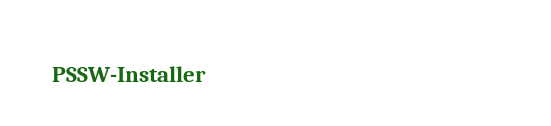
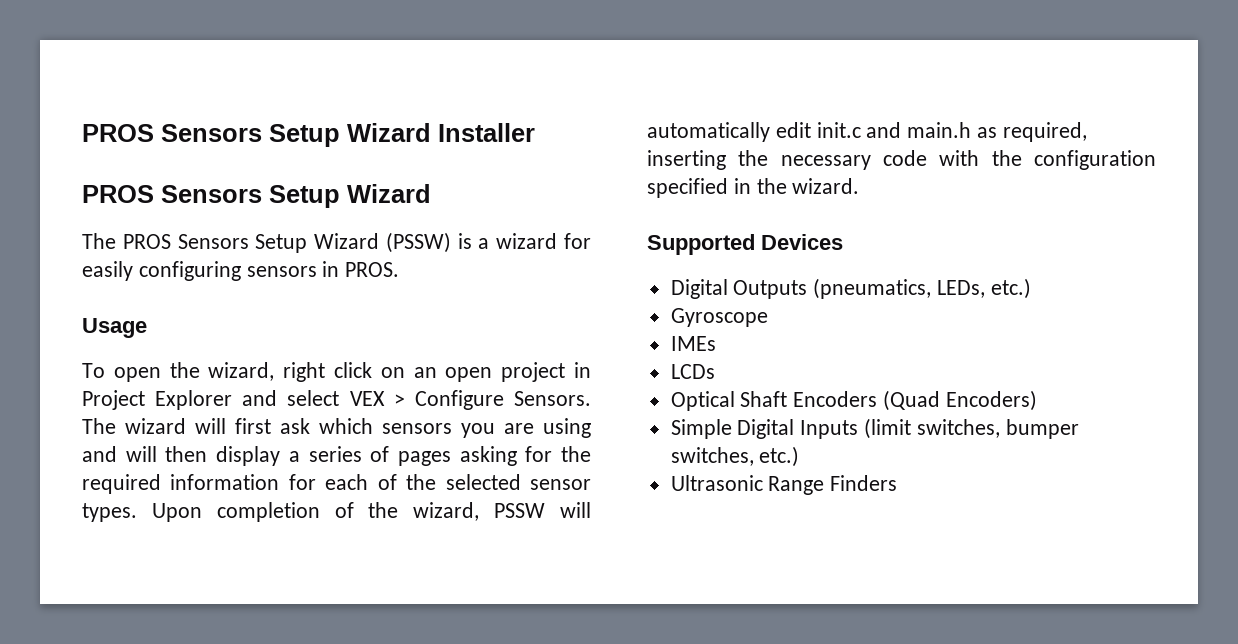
- PSSW-Installer
+ PROS Sensors Setup Wizard Installer
+ PROS Sensors Setup Wizard
+ The PROS Sensors Setup Wizard (PSSW) is a wizard for easily configuring sensors in PROS.
+ Usage
+ To open the wizard, right click on an open project in Project Explorer and select VEX > Configure Sensors. The wizard will first ask which sensors you are using and will then display a series of pages asking for the required information for each of the selected sensor types. Upon completion of the wizard, PSSW will automatically edit init.c and main.h as required, inserting the necessary code with the configuration specified in the wizard.
+ Supported Devices
+ Digital Outputs (pneumatics, LEDs, etc.)
+ Gyroscope
+ IMEs
+ LCDs
+ Optical Shaft Encoders (Quad Encoders)
+ Simple Digital Inputs (limit switches, bumper switches, etc.)
+ Ultrasonic Range Finders

